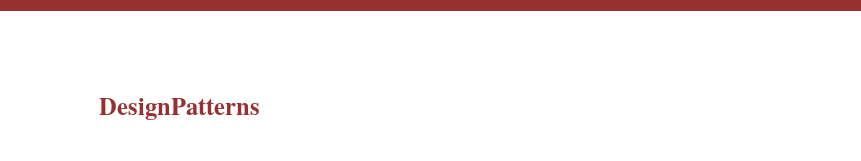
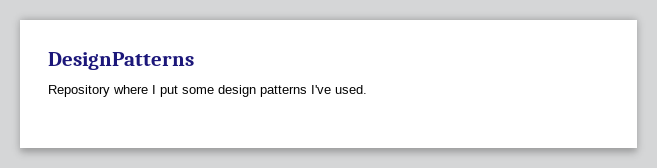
+ Repository where I put some design patterns I've used.

